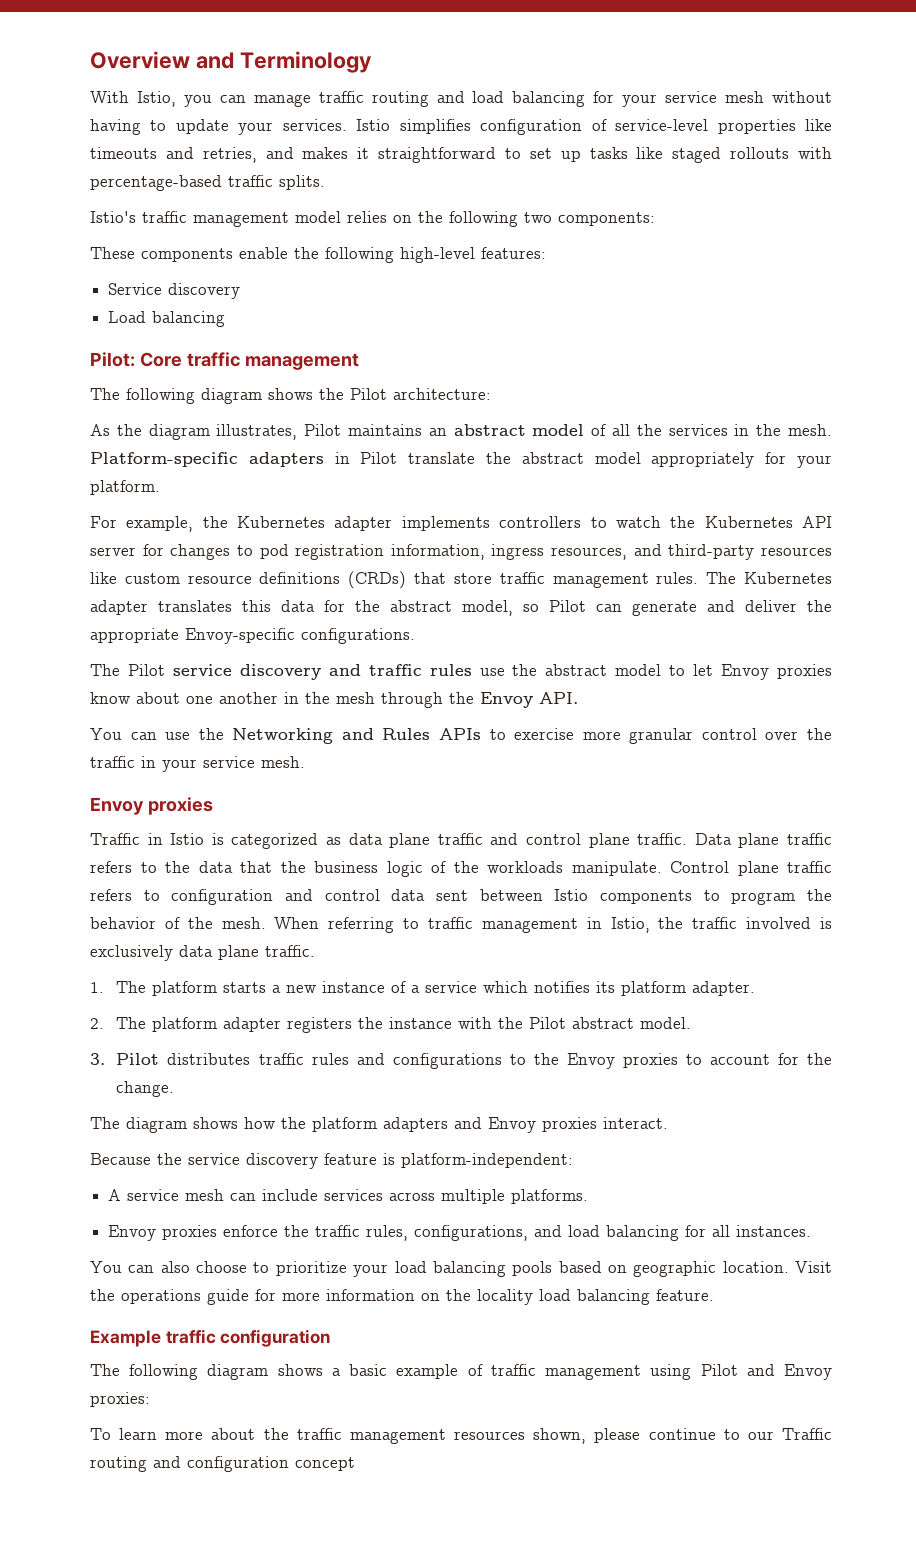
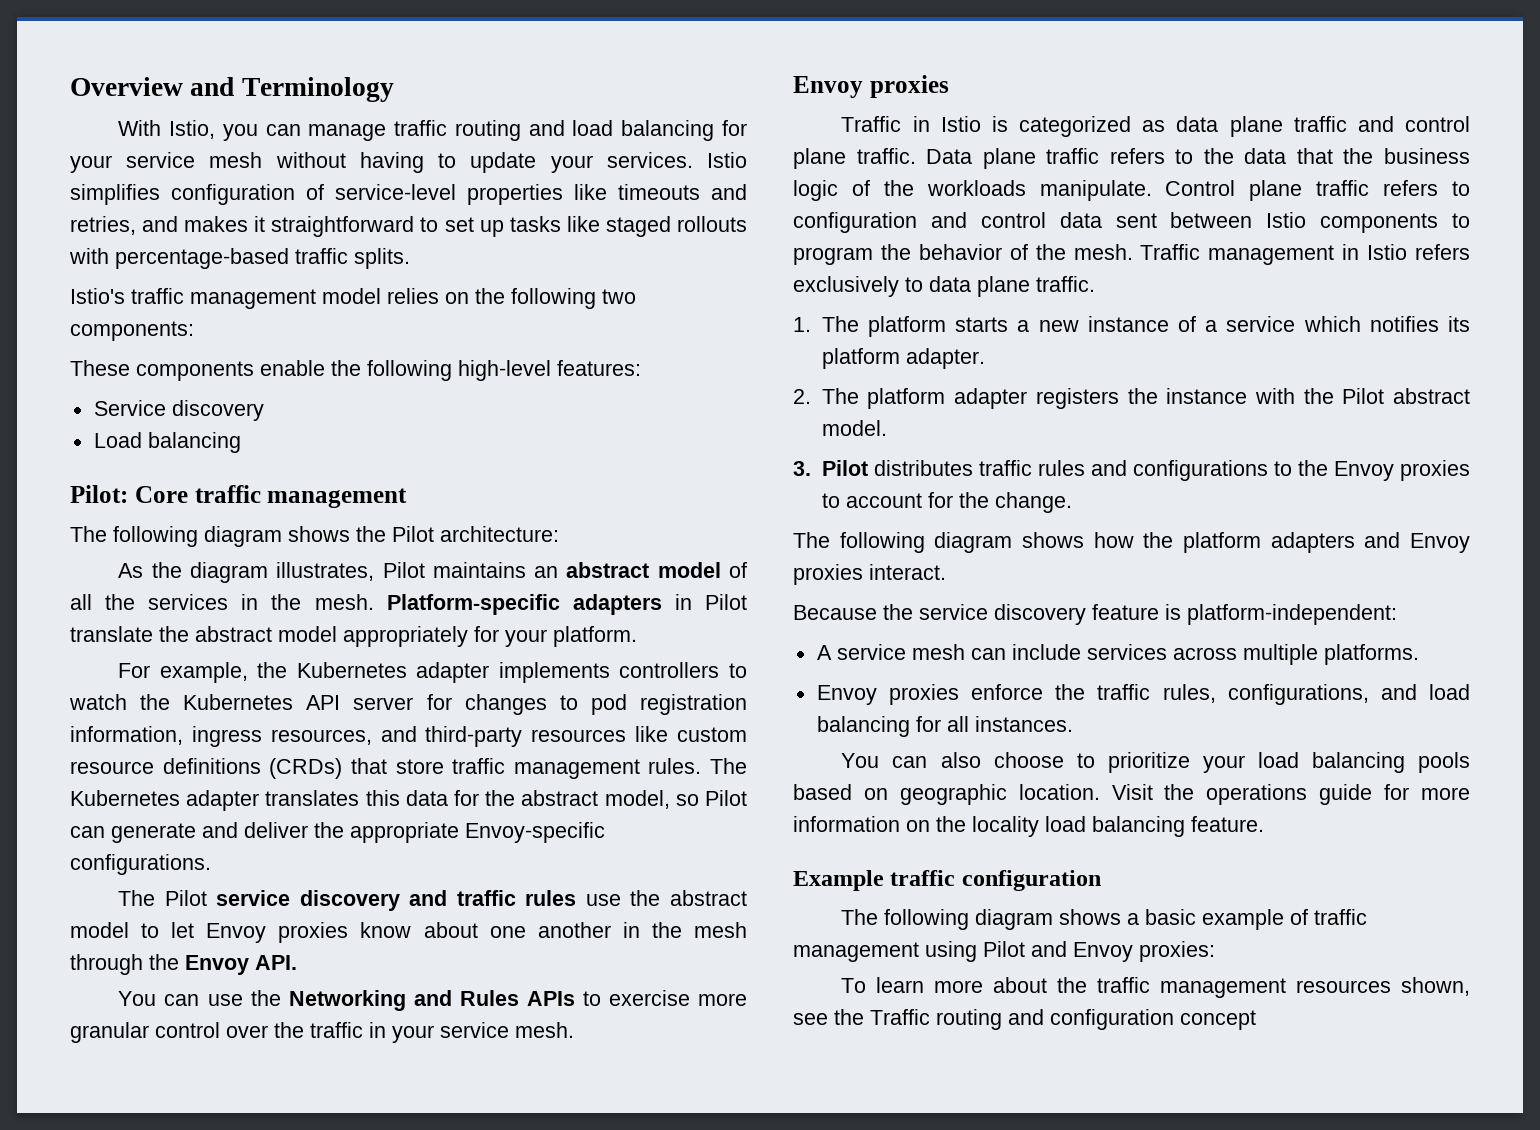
- When referring to traffic management in Istio, the traffic involved is exclusively data plane traffic.
+ Traffic management in Istio refers exclusively to data plane traffic.
- The diagram shows how the platform adapters and Envoy proxies interact.
+ The following diagram shows how the platform adapters and Envoy proxies interact.
- To learn more about the traffic management resources shown, please continue to our Traffic routing and configuration concept
+ To learn more about the traffic management resources shown, see the Traffic routing and configuration concept

